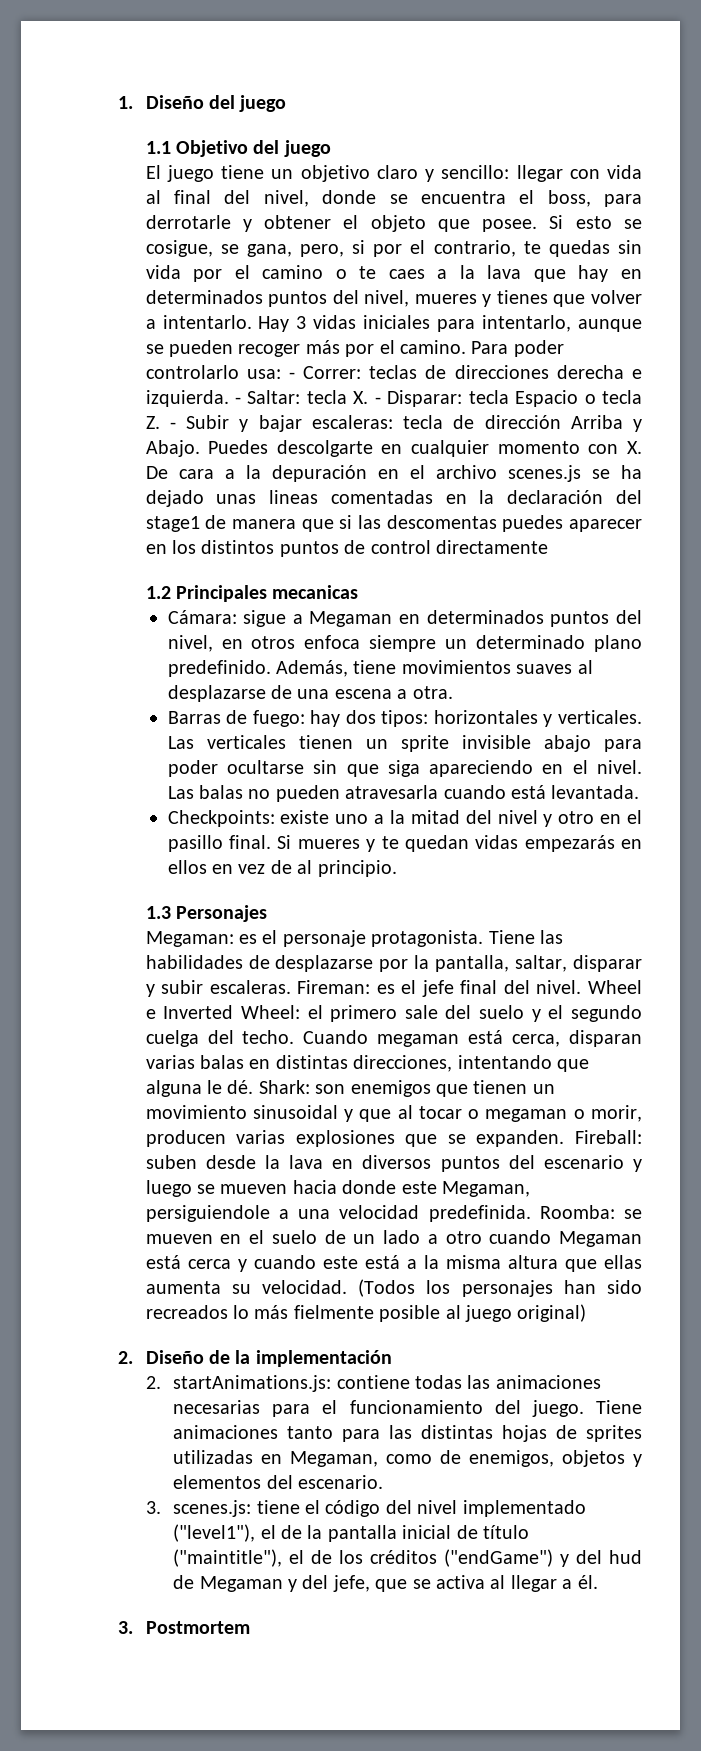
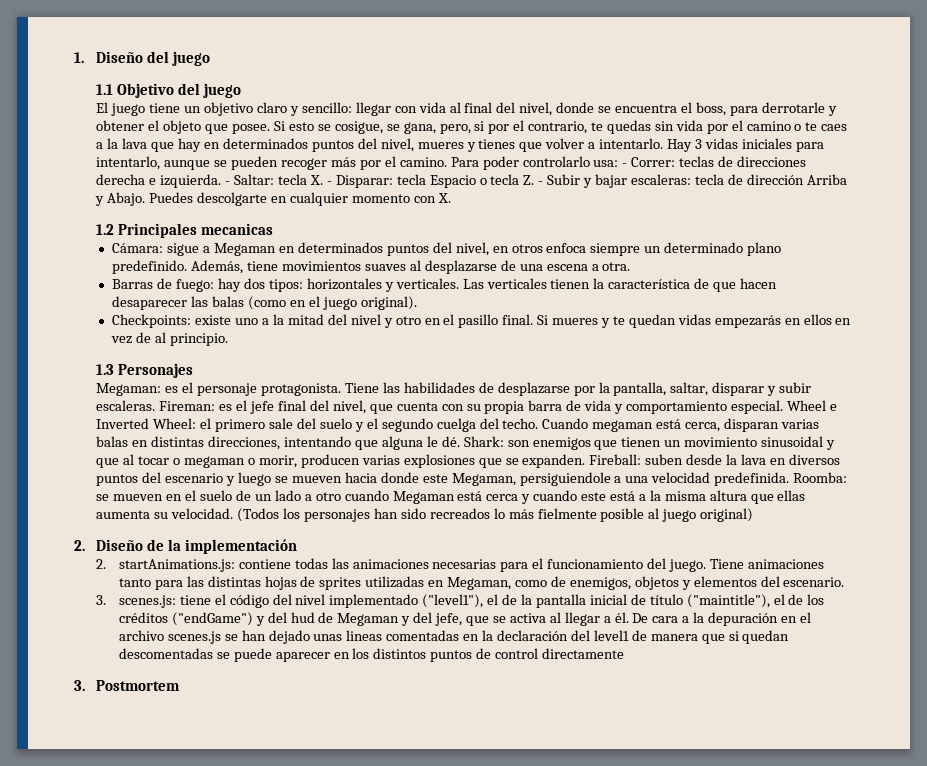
- Puedes descolgarte en cualquier momento con X. De cara a la depuración en el archivo scenes.js se ha dejado unas lineas comentadas en la declaración del stage1 de manera que si las descomentas puedes aparecer en los distintos puntos de control directamente
+ Puedes descolgarte en cualquier momento con X.
- Las verticales tienen un sprite invisible abajo para poder ocultarse sin que siga apareciendo en el nivel. Las balas no pueden atravesarla cuando está levantada.
+ Las verticales tienen la característica de que hacen desaparecer las balas (como en el juego original).
- Fireman: es el jefe final del nivel.
+ Fireman: es el jefe final del nivel, que cuenta con su propia barra de vida y comportamiento especial.
+ De cara a la depuración en el archivo scenes.js se han dejado unas lineas comentadas en la declaración del level1 de manera que si quedan descomentadas se puede aparecer en los distintos puntos de control directamente

